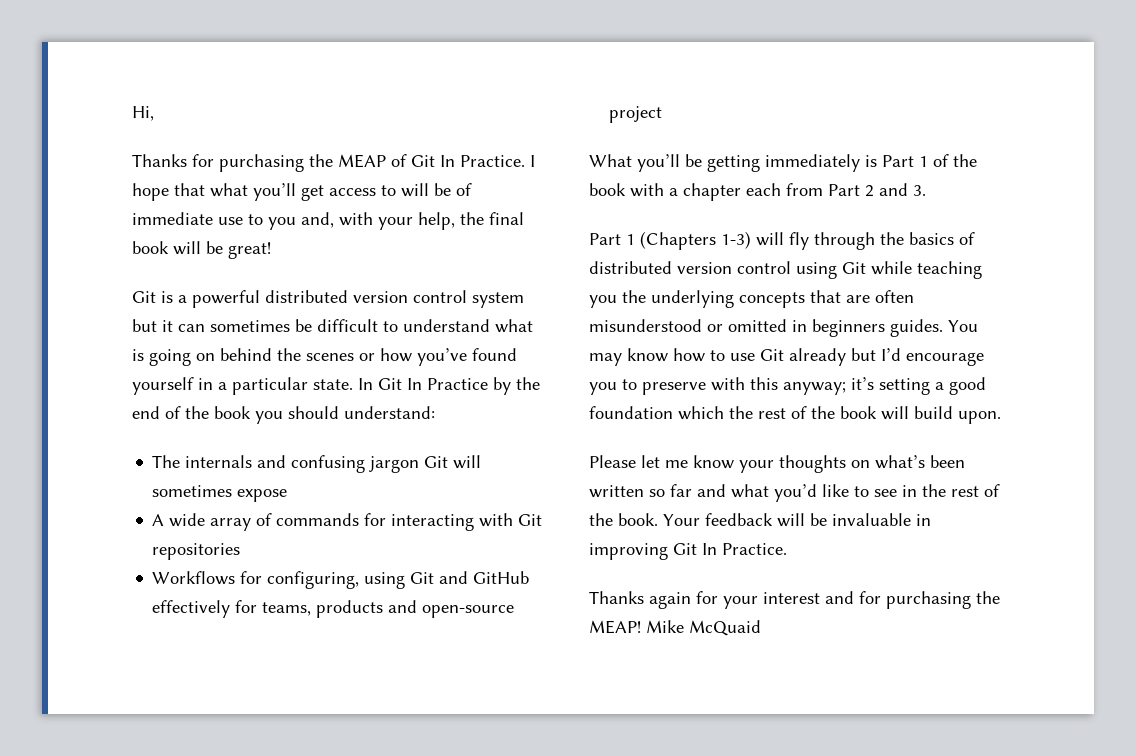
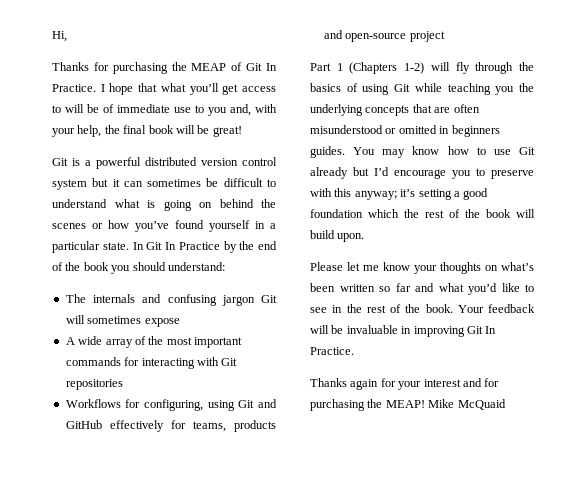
- A wide array of commands for interacting with Git repositories
+ A wide array of the most important commands for interacting with Git repositories
- What you’ll be getting immediately is Part 1 of the book with a chapter each from Part 2 and 3.
- Part 1 (Chapters 1-3) will fly through the basics of distributed version control using Git while teaching you the underlying concepts that are often misunderstood or omitted in beginners guides.
+ Part 1 (Chapters 1-2) will fly through the basics of using Git while teaching you the underlying concepts that are often misunderstood or omitted in beginners guides.

